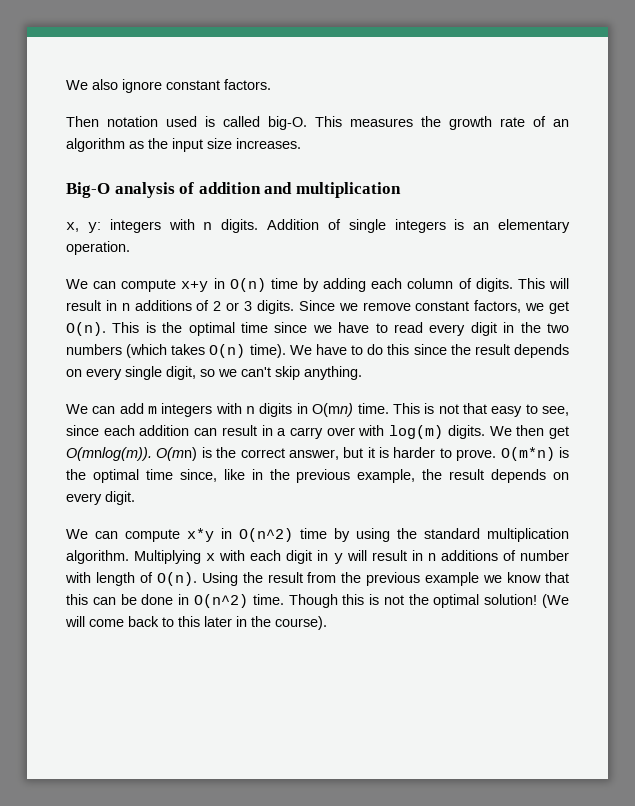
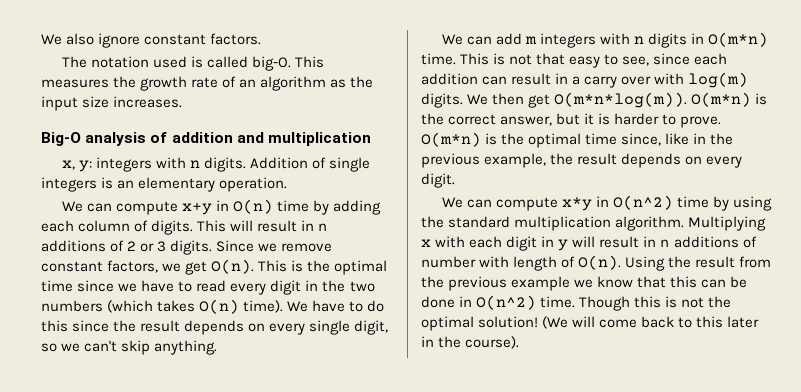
- Then notation used is called big-O.
+ The notation used is called big-O.
- We can add m integers with n digits in O(mn) time.
+ We can add m integers with n digits in O(m*n) time.
- We then get O(mnlog(m)). O(mn) is the correct answer, but it is harder to prove.
+ We then get O(m*n*log(m)). O(m*n) is the correct answer, but it is harder to prove.

